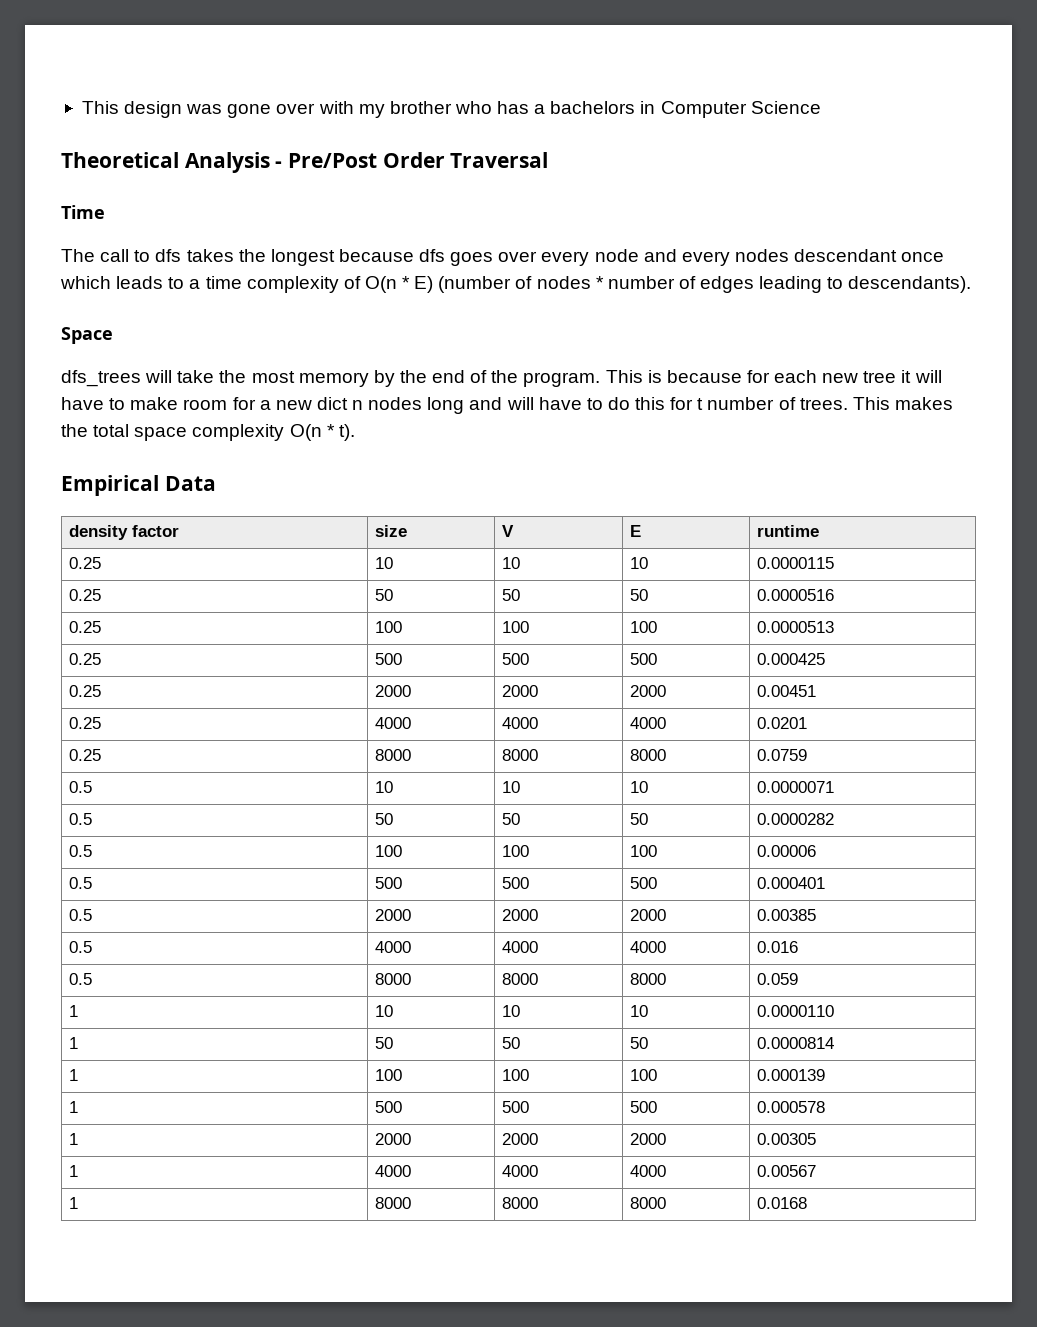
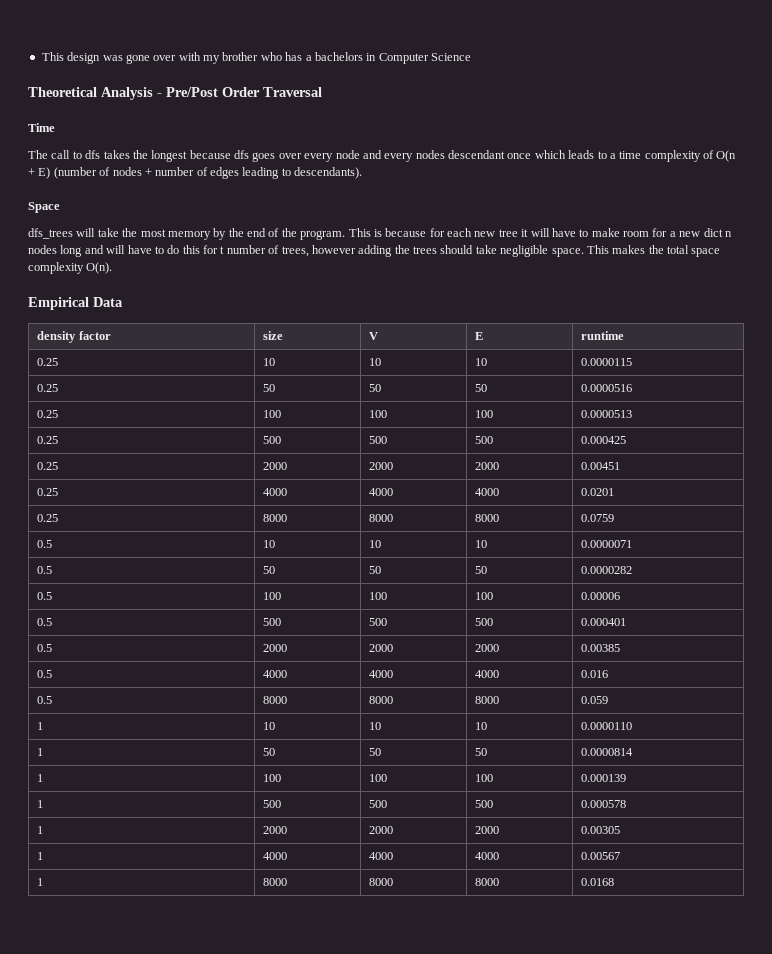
- The call to dfs takes the longest because dfs goes over every node and every nodes descendant once which leads to a time complexity of O(n * E) (number of nodes * number of edges leading to descendants).
+ The call to dfs takes the longest because dfs goes over every node and every nodes descendant once which leads to a time complexity of O(n + E) (number of nodes + number of edges leading to descendants).
- This is because for each new tree it will have to make room for a new dict n nodes long and will have to do this for t number of trees.
+ This is because for each new tree it will have to make room for a new dict n nodes long and will have to do this for t number of trees, however adding the trees should take negligible space.
- This makes the total space complexity O(n * t).
+ This makes the total space complexity O(n).

